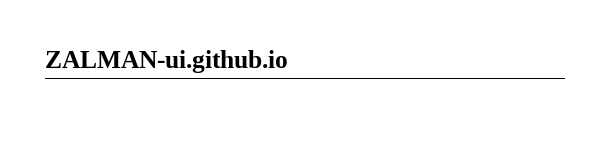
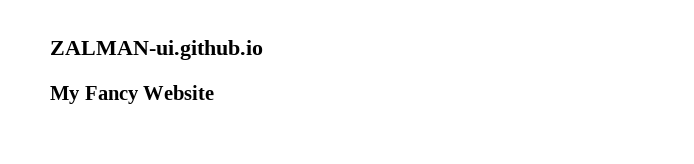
+ My Fancy Website

